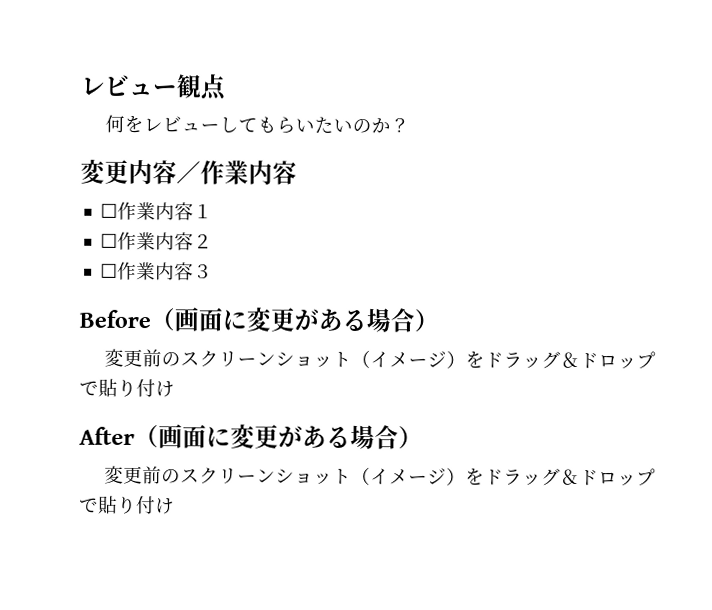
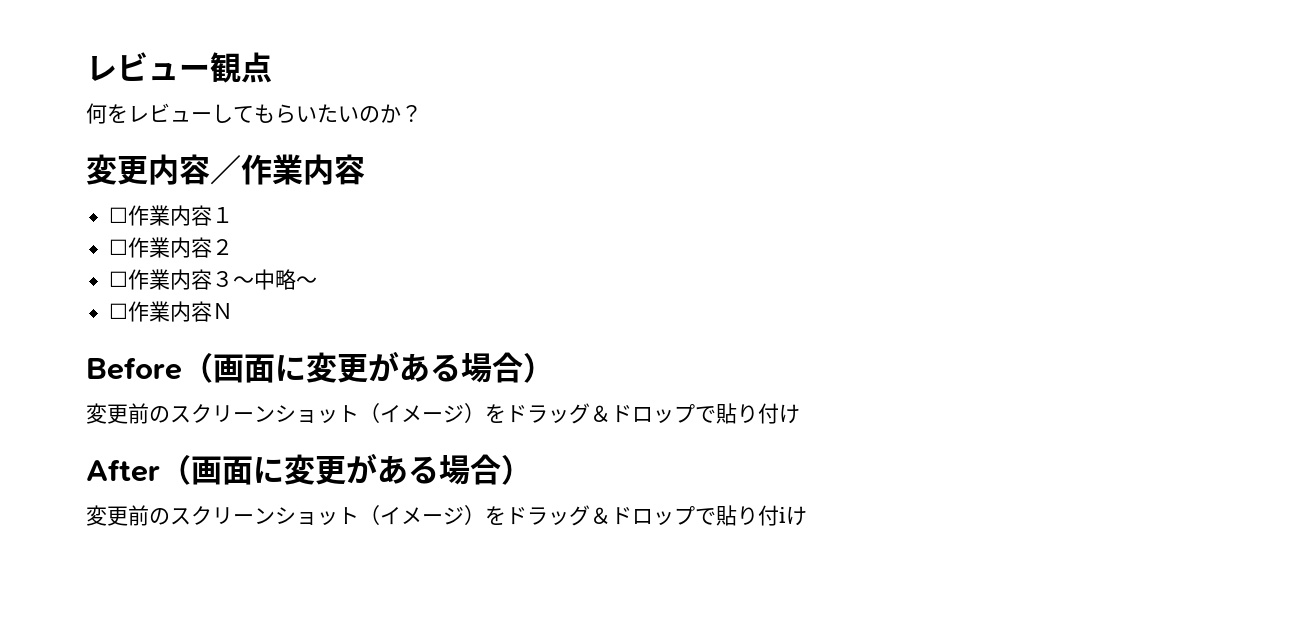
- ☐作業内容３
+ ☐作業内容３〜中略〜
+ ☐作業内容Ｎ
  After（画面に変更がある場合）
- 変更前のスクリーンショット（イメージ）をドラッグ＆ドロップで貼り付け
+ 変更前のスクリーンショット（イメージ）をドラッグ＆ドロップで貼り付iけ

